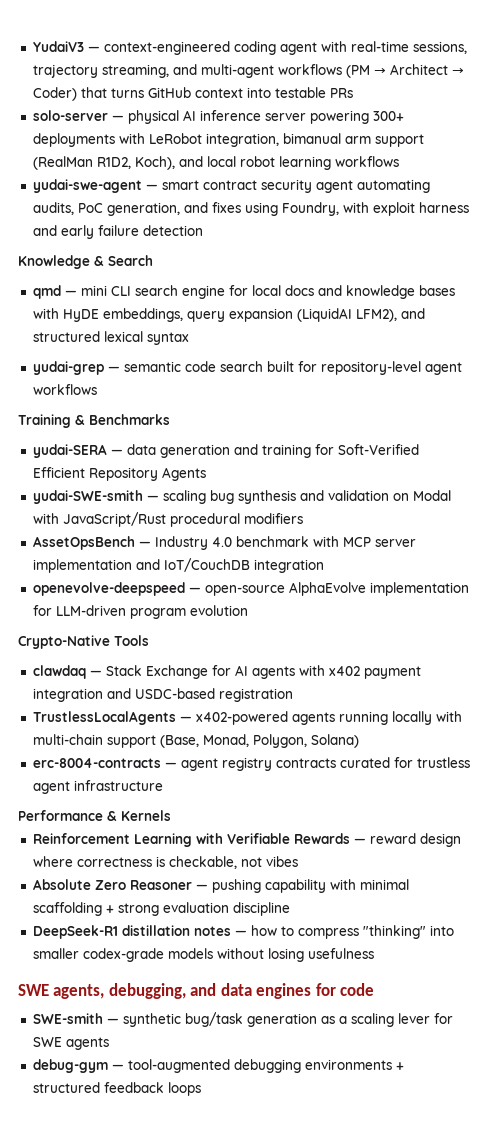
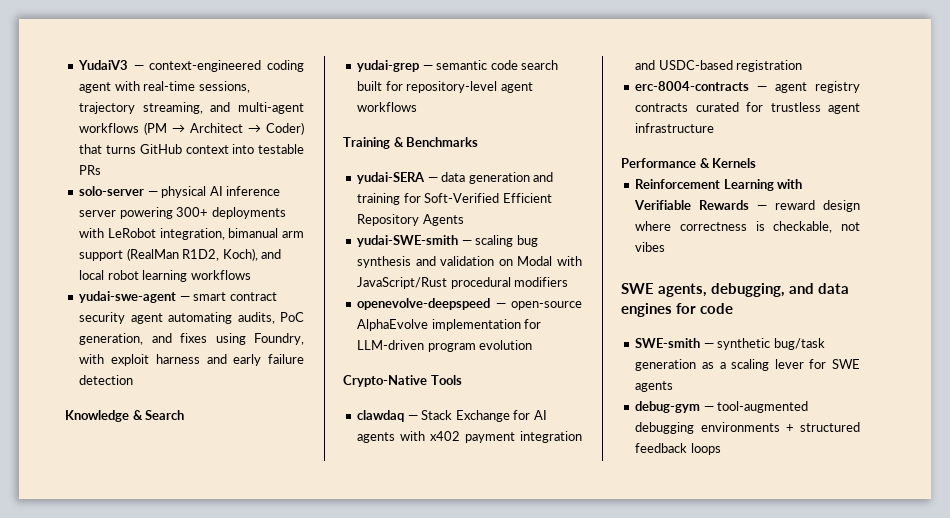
- qmd — mini CLI search engine for local docs and knowledge bases with HyDE embeddings, query expansion (LiquidAI LFM2), and structured lexical syntax
- AssetOpsBench — Industry 4.0 benchmark with MCP server implementation and IoT/CouchDB integration
- TrustlessLocalAgents — x402-powered agents running locally with multi-chain support (Base, Monad, Polygon, Solana)
- Absolute Zero Reasoner — pushing capability with minimal scaffolding + strong evaluation discipline
- DeepSeek-R1 distillation notes — how to compress "thinking" into smaller codex-grade models without losing usefulness

